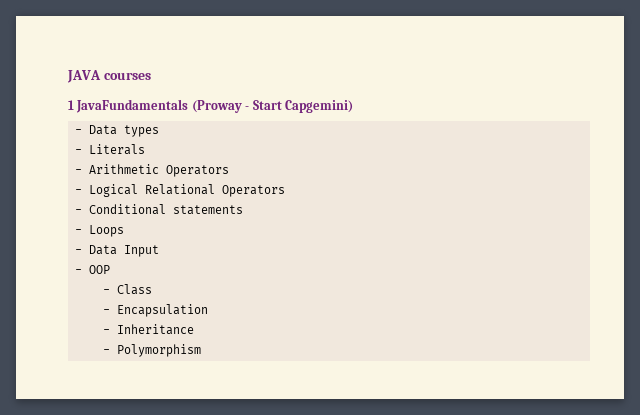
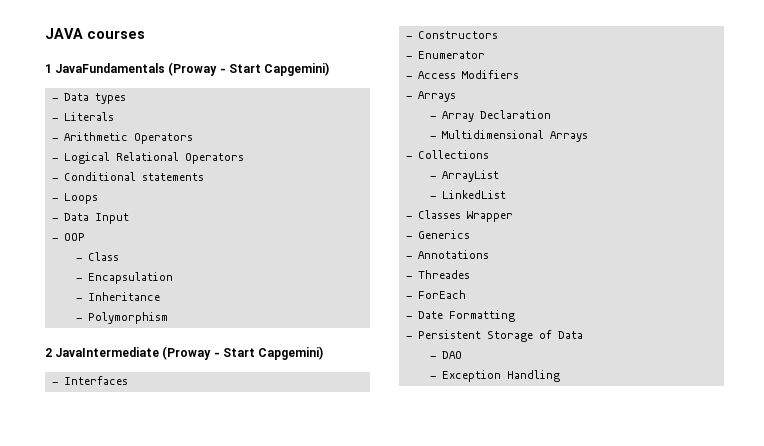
+ 2 JavaIntermediate (Proway - Start Capgemini)
+ - Interfaces
+ - Constructors
+ - Enumerator
+ - Access Modifiers
+ - Arrays
+ - Array Declaration
+ - Multidimensional Arrays
+ - Collections
+ - ArrayList
+ - LinkedList
+ - Classes Wrapper
+ - Generics
+ - Annotations
+ - Threades
+ - ForEach
+ - Date Formatting
+ - Persistent Storage of Data
+ - DAO
+ - Exception Handling

